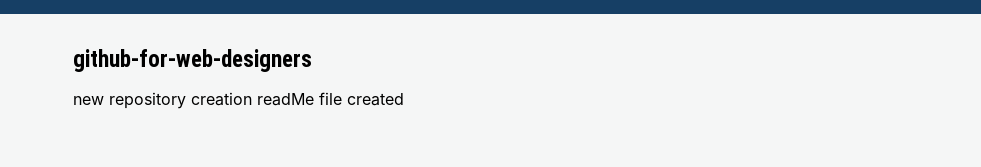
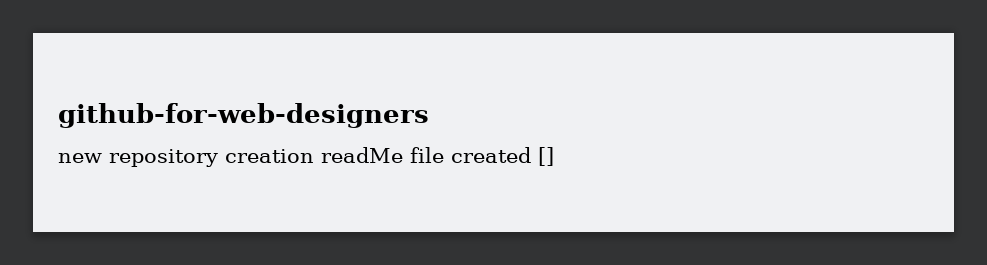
- new repository creation readMe file created
+ new repository creation readMe file created []

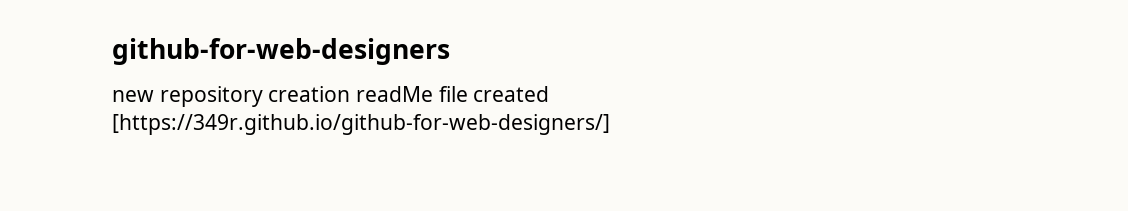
- new repository creation readMe file created []
+ new repository creation readMe file created [https://349r.github.io/github-for-web-designers/]

